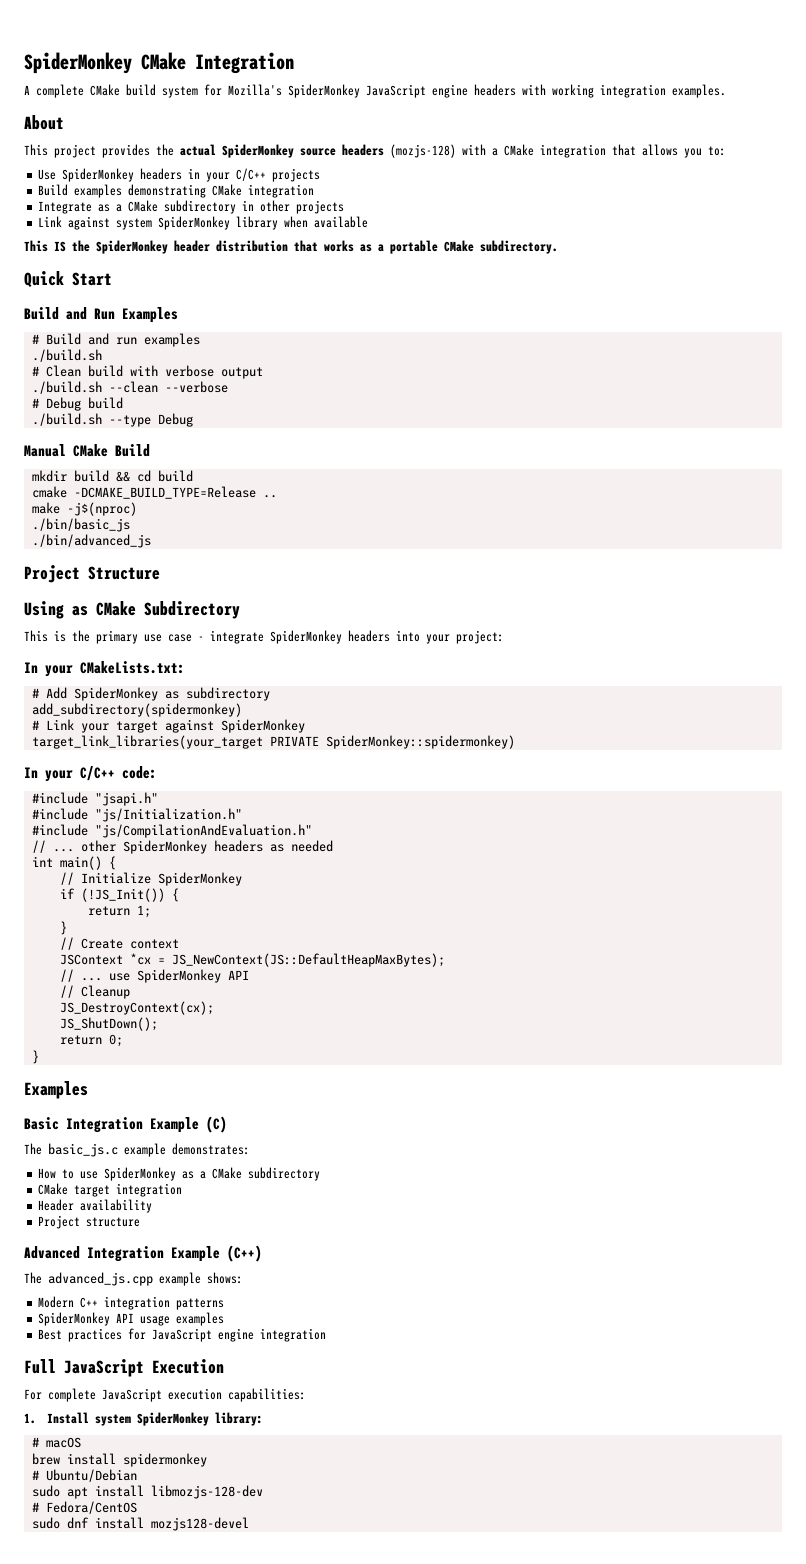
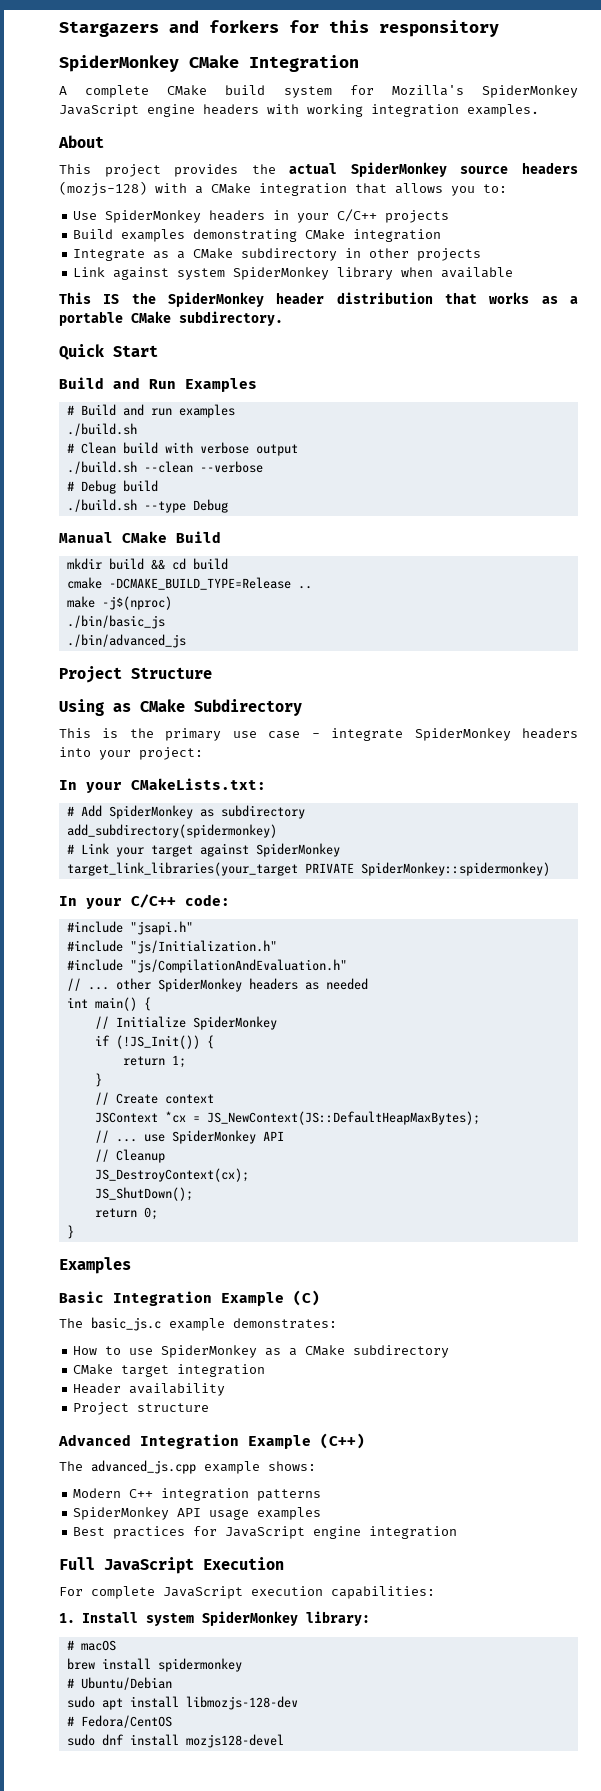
+ Stargazers and forkers for this responsitory

